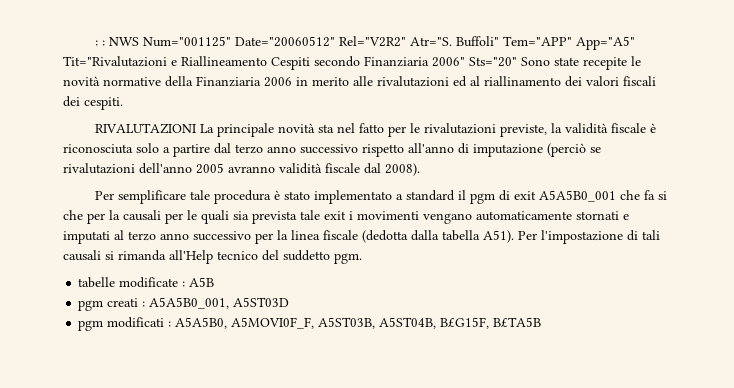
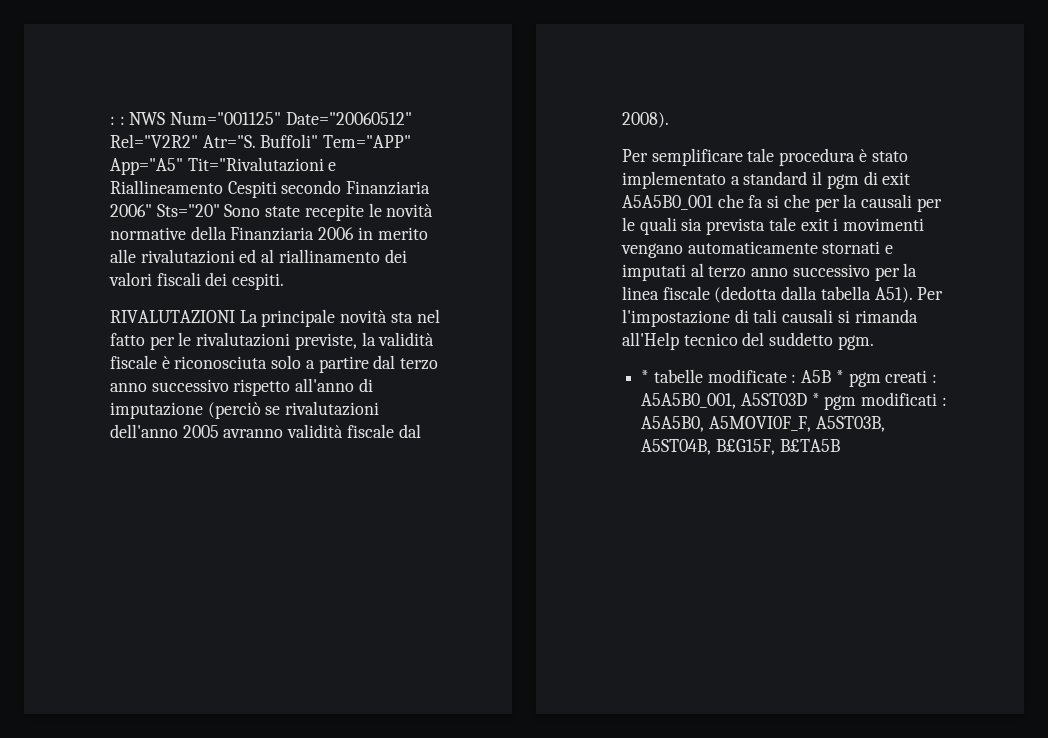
- tabelle modificate : A5B
- pgm creati : A5A5B0_001, A5ST03D
- pgm modificati : A5A5B0, A5MOVI0F_F, A5ST03B, A5ST04B, B£G15F, B£TA5B
+ * tabelle modificate : A5B * pgm creati : A5A5B0_001, A5ST03D * pgm modificati : A5A5B0, A5MOVI0F_F, A5ST03B, A5ST04B, B£G15F, B£TA5B

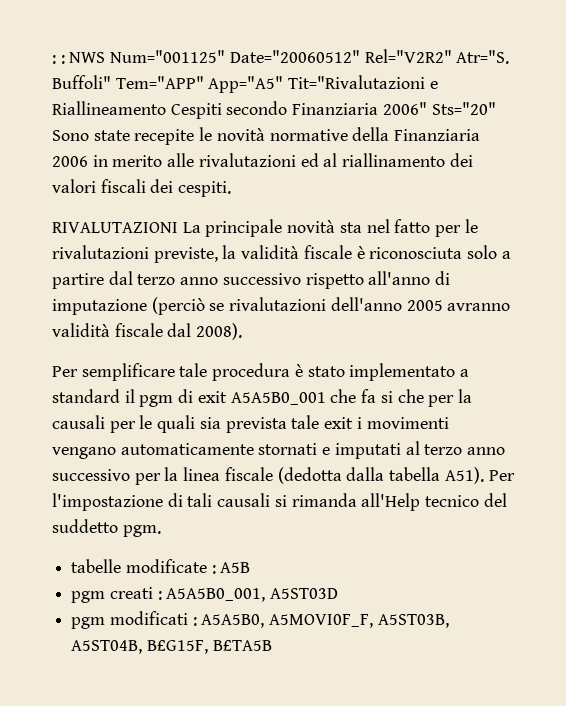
- * tabelle modificate : A5B * pgm creati : A5A5B0_001, A5ST03D * pgm modificati : A5A5B0, A5MOVI0F_F, A5ST03B, A5ST04B, B£G15F, B£TA5B
+ tabelle modificate : A5B
+ pgm creati : A5A5B0_001, A5ST03D
+ pgm modificati : A5A5B0, A5MOVI0F_F, A5ST03B, A5ST04B, B£G15F, B£TA5B

